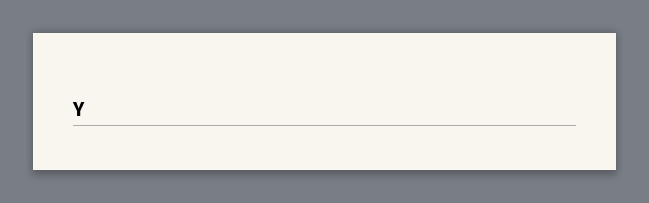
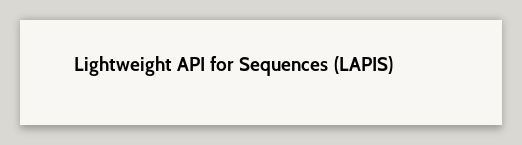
- Y
+ Lightweight API for Sequences (LAPIS)

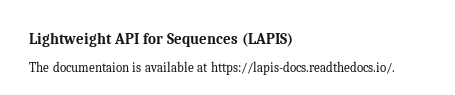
+ The documentaion is available at https://lapis-docs.readthedocs.io/.

